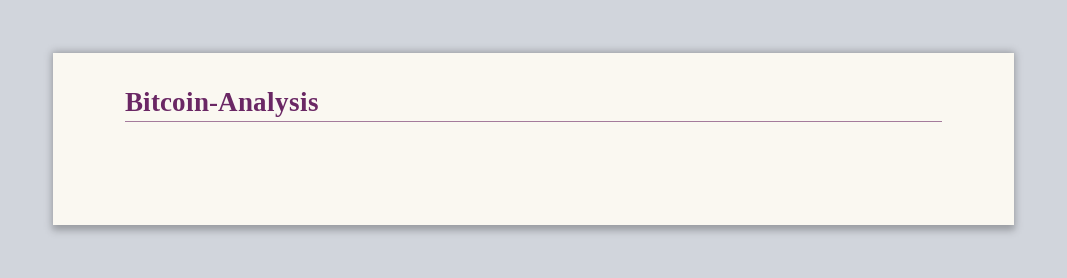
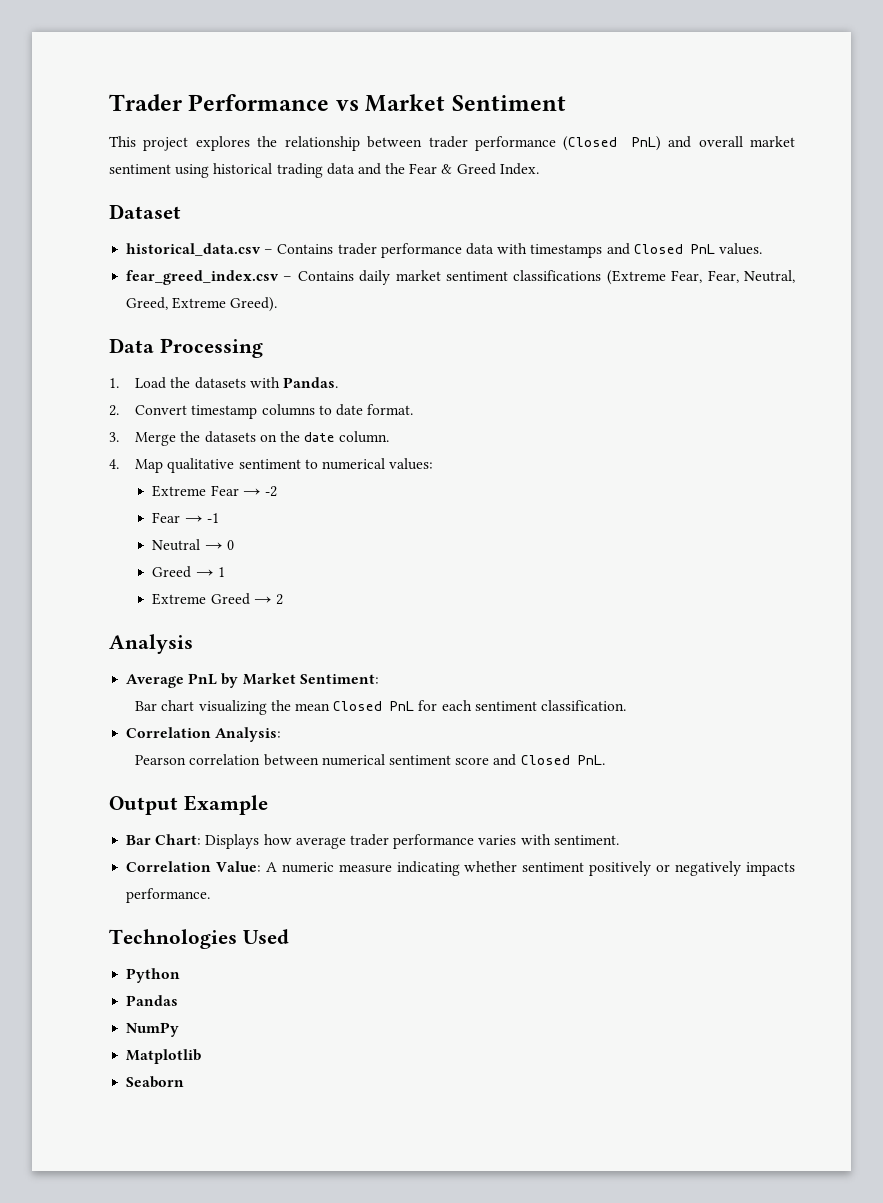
- Bitcoin-Analysis
+ Trader Performance vs Market Sentiment
+ This project explores the relationship between trader performance (Closed PnL) and overall market sentiment using historical trading data and the Fear & Greed Index.
+ Dataset
+ historical_data.csv – Contains trader performance data with timestamps and Closed PnL values.
+ fear_greed_index.csv – Contains daily market sentiment classifications (Extreme Fear, Fear, Neutral, Greed, Extreme Greed).
+ Data Processing
+ 1. Load the datasets with Pandas.
+ 2. Convert timestamp columns to date format.
+ 3. Merge the datasets on the date column.
+ 4. Map qualitative sentiment to numerical values:
+ Extreme Fear → -2
+ Fear → -1
+ Neutral → 0
+ Greed → 1
+ Extreme Greed → 2
+ Analysis
+ Average PnL by Market Sentiment:
+ Bar chart visualizing the mean Closed PnL for each sentiment classification.
+ Correlation Analysis:
+ Pearson correlation between numerical sentiment score and Closed PnL.
+ Output Example
+ Bar Chart: Displays how average trader performance varies with sentiment.
+ Correlation Value: A numeric measure indicating whether sentiment positively or negatively impacts performance.
+ Technologies Used
+ Python
+ Pandas
+ NumPy
+ Matplotlib
+ Seaborn

